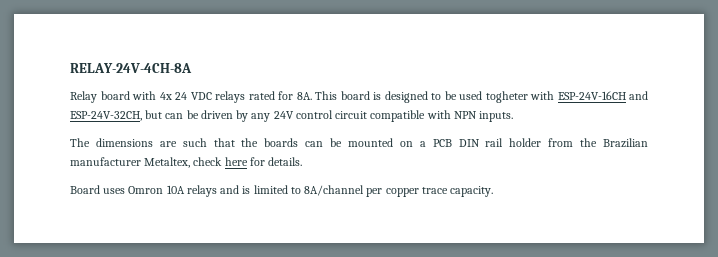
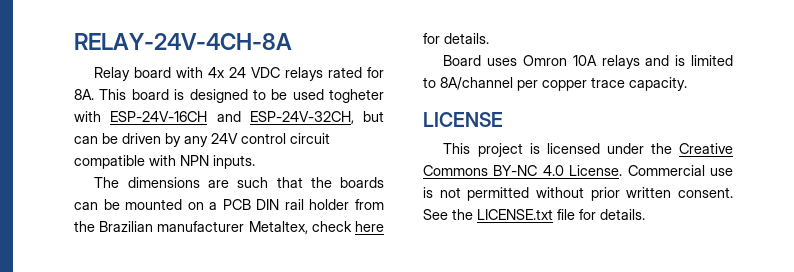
+ LICENSE
+ This project is licensed under the Creative Commons BY-NC 4.0 License. Commercial use is not permitted without prior written consent. See the LICENSE.txt file for details.

